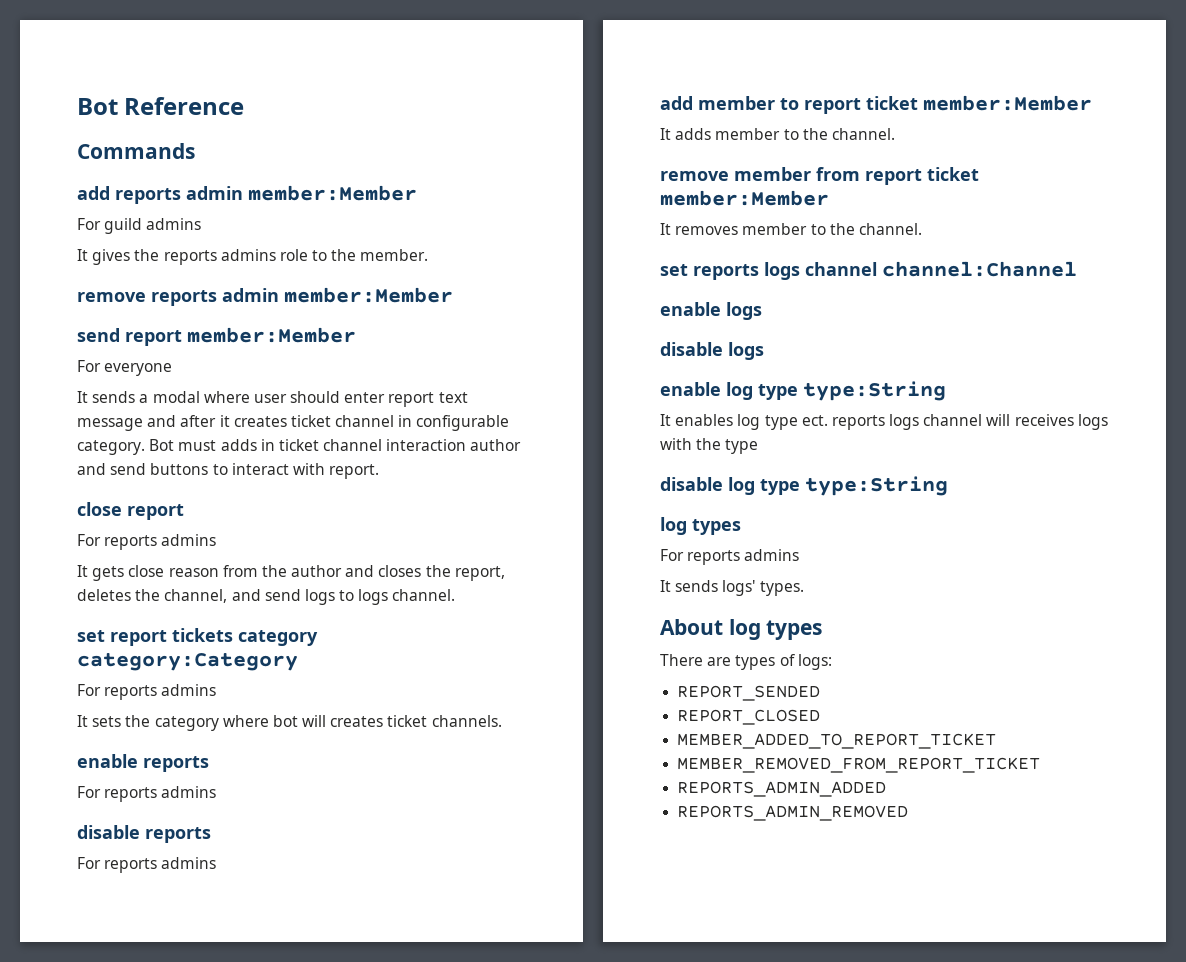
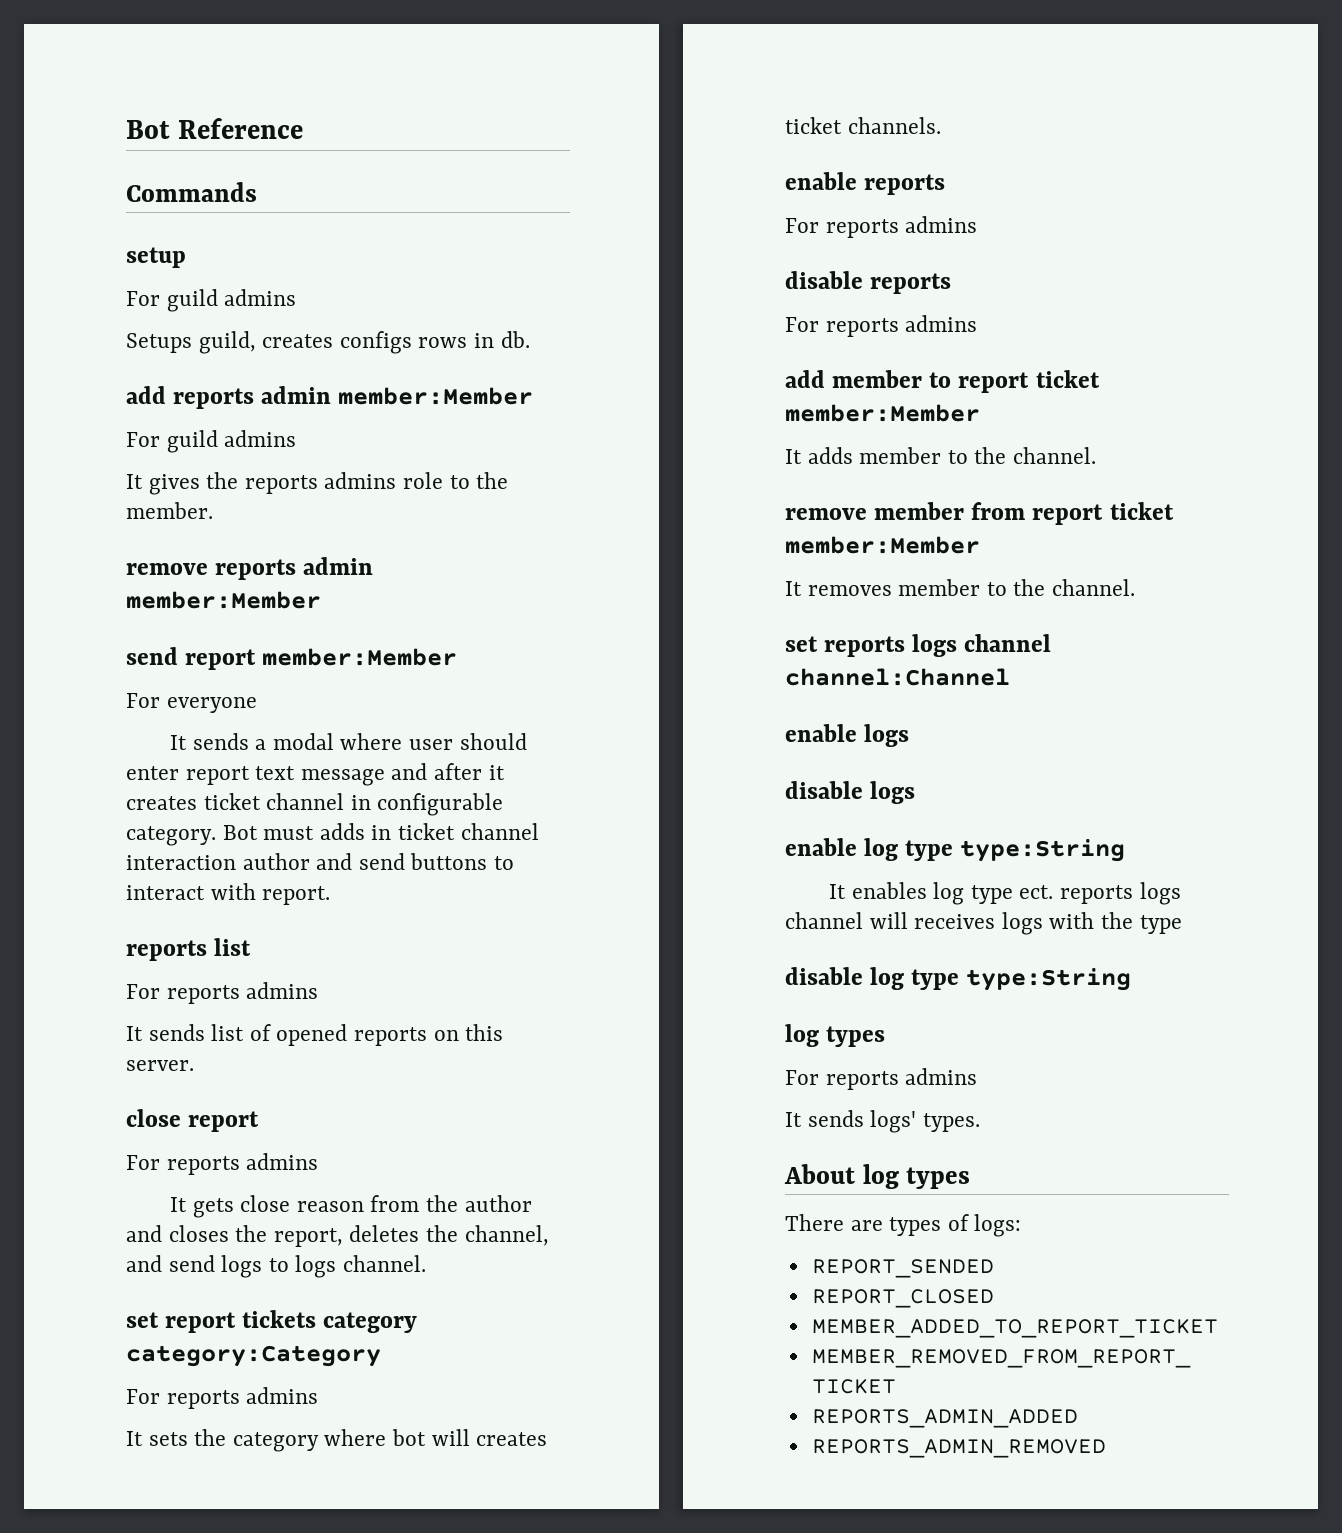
+ setup
+ For guild admins
+ Setups guild, creates configs rows in db.
+ reports list
+ For reports admins
+ It sends list of opened reports on this server.

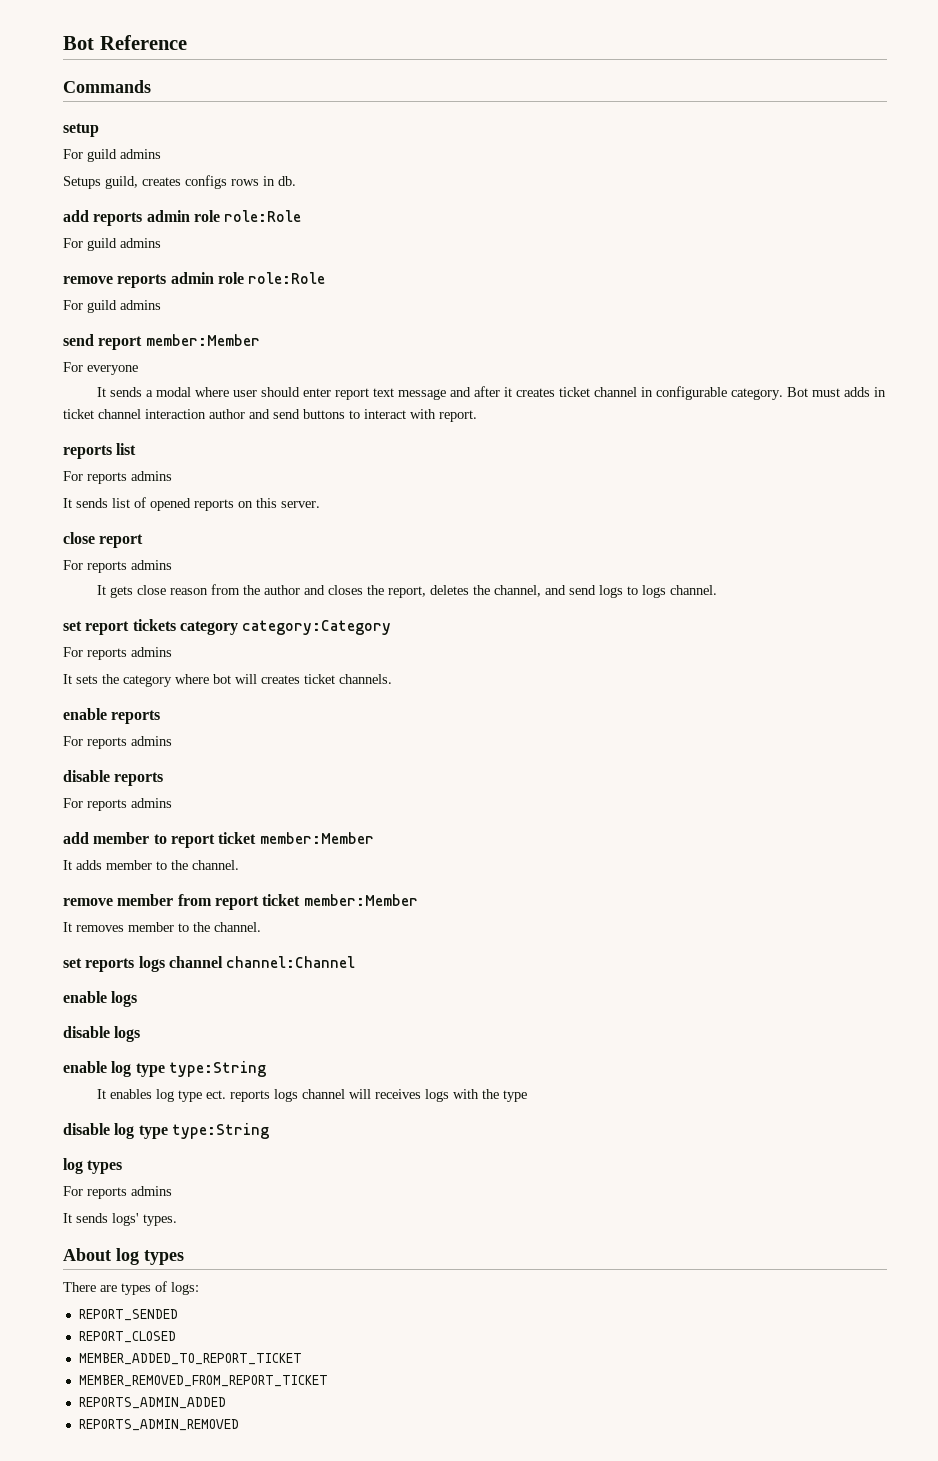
- add reports admin member:Member
+ add reports admin role role:Role
  For guild admins
- It gives the reports admins role to the member.
- remove reports admin member:Member
+ remove reports admin role role:Role
+ For guild admins

